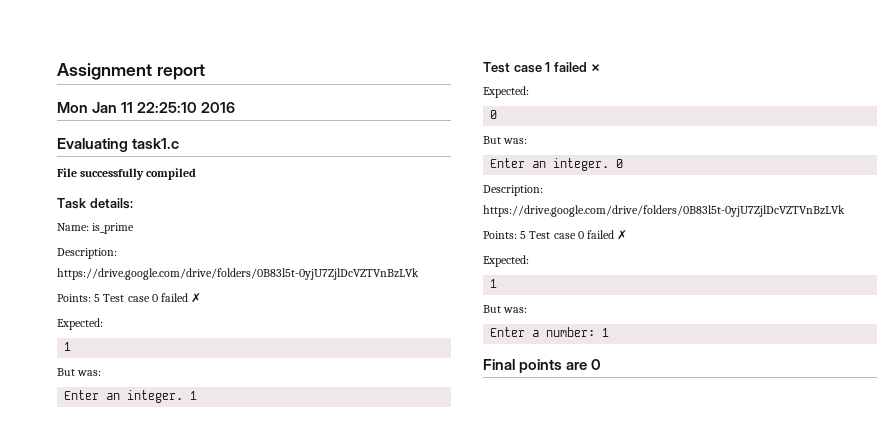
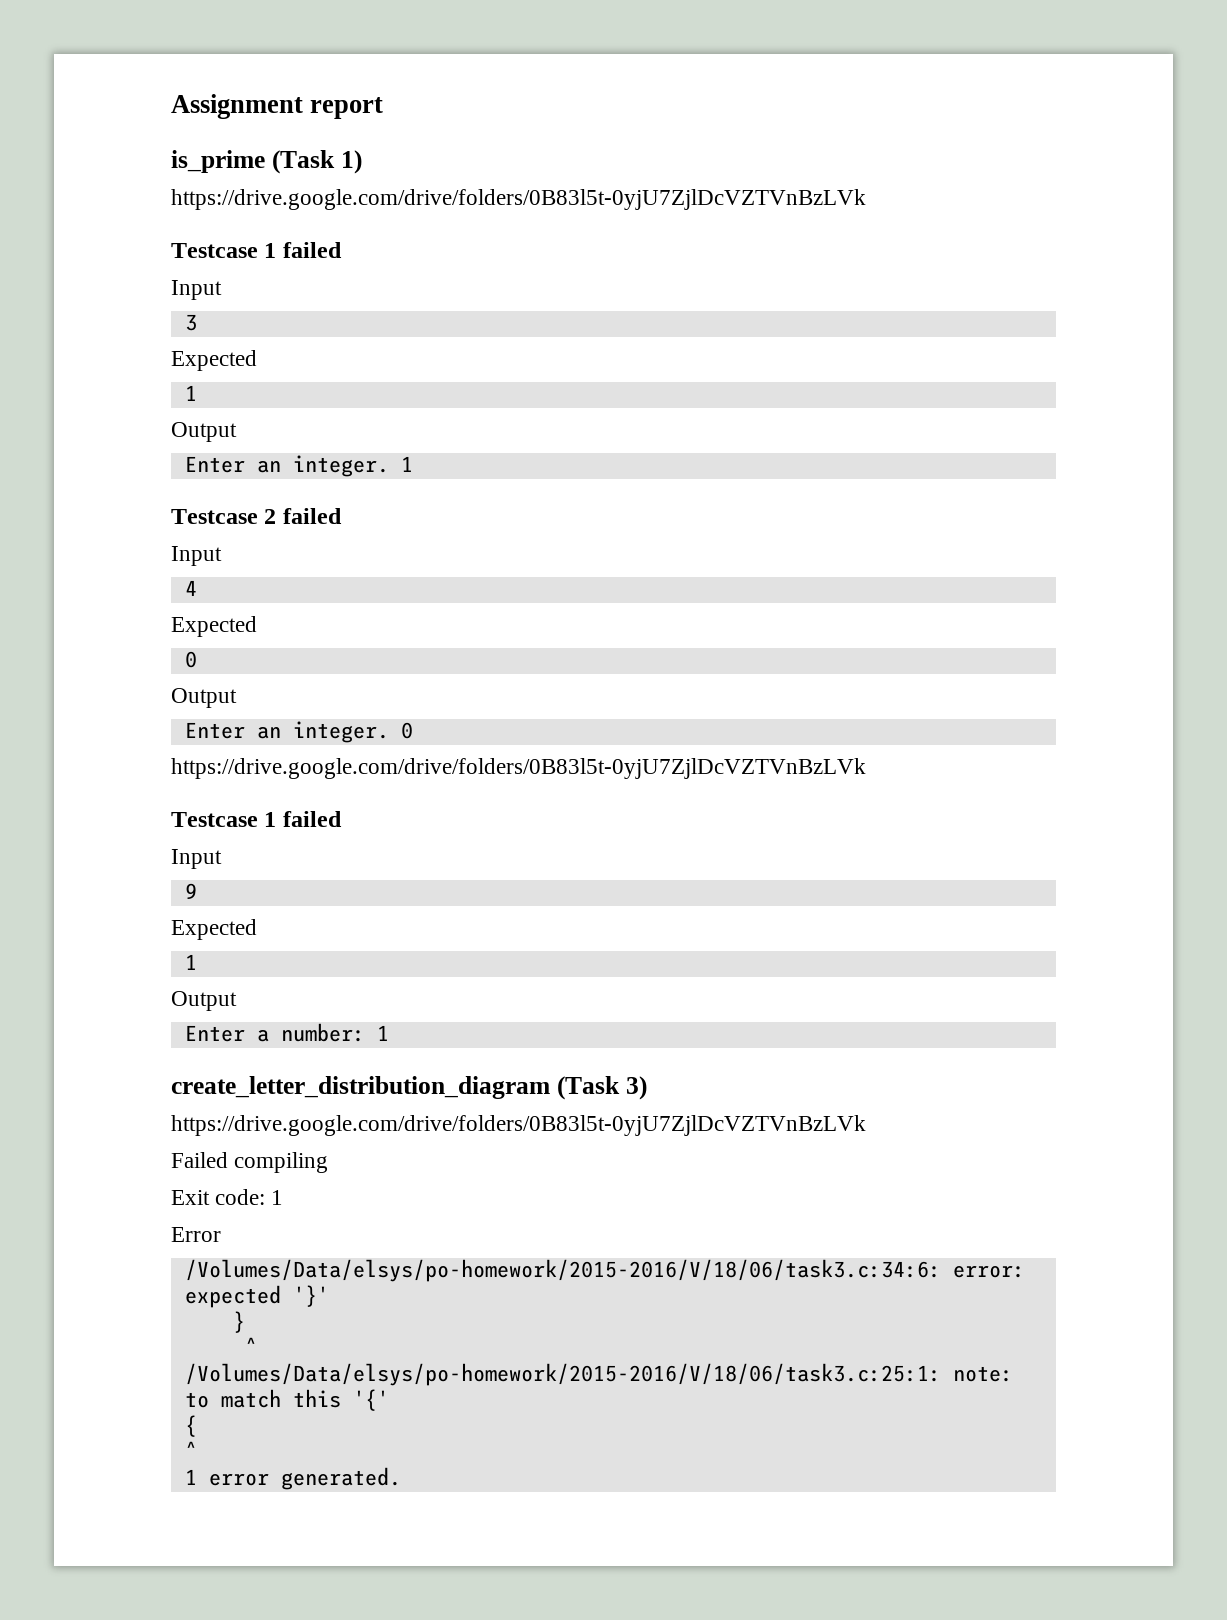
- Mon Jan 11 22:25:10 2016
- Evaluating task1.c
- File successfully compiled
- Task details:
- Name: is_prime
- Description: https://drive.google.com/drive/folders/0B83l5t-0yjU7ZjlDcVZTVnBzLVk
- Points: 5 Test case 0 failed ✗
- Expected:
+ is_prime (Task 1)
+ https://drive.google.com/drive/folders/0B83l5t-0yjU7ZjlDcVZTVnBzLVk
+ Testcase 1 failed
+ Input
+ 3
+ Expected
  1
- But was:
+ Output
- Test case 1 failed ✗
- Expected:
+ Testcase 2 failed
+ Input
+ 4
+ Expected
  0
- But was:
+ Output
  Enter an integer. 0
- Description: https://drive.google.com/drive/folders/0B83l5t-0yjU7ZjlDcVZTVnBzLVk
- Points: 5 Test case 0 failed ✗
- Expected:
+ https://drive.google.com/drive/folders/0B83l5t-0yjU7ZjlDcVZTVnBzLVk
+ Testcase 1 failed
+ Input
+ 9
+ Expected
  1
- But was:
+ Output
- Final points are 0
+ create_letter_distribution_diagram (Task 3)
+ https://drive.google.com/drive/folders/0B83l5t-0yjU7ZjlDcVZTVnBzLVk
+ Failed compiling
+ Exit code: 1
+ Error
+ /Volumes/Data/elsys/po-homework/2015-2016/V/18/06/task3.c:34:6: error: expected '}'
+ }
+ ^
+ /Volumes/Data/elsys/po-homework/2015-2016/V/18/06/task3.c:25:1: note: to match this '{'
+ {
+ ^
+ 1 error generated.

